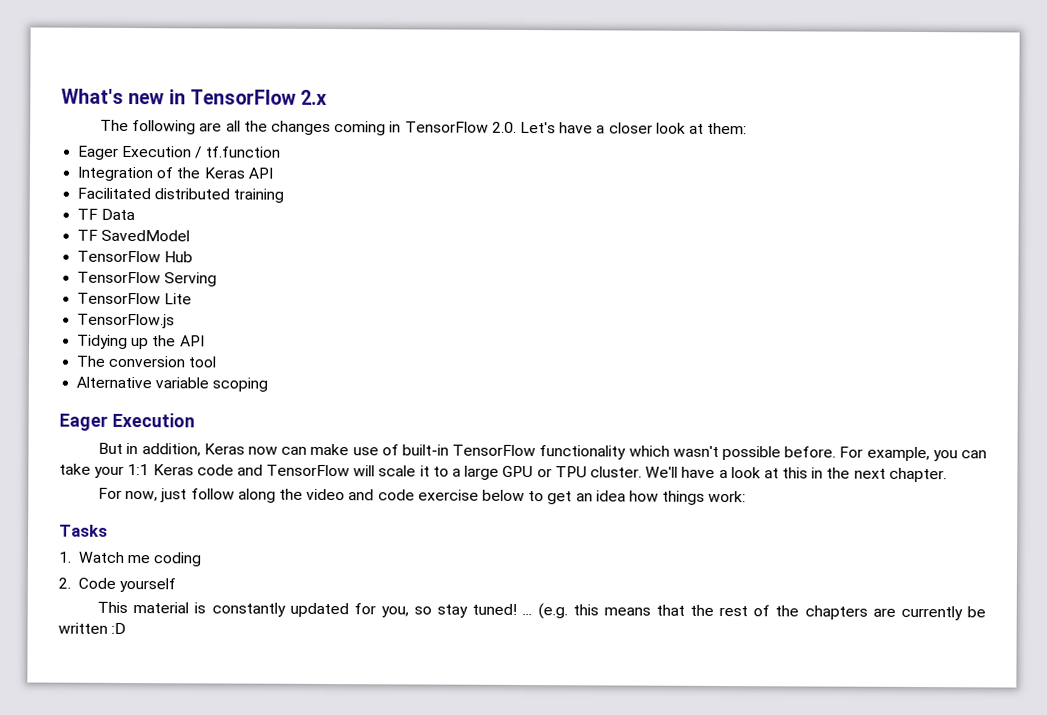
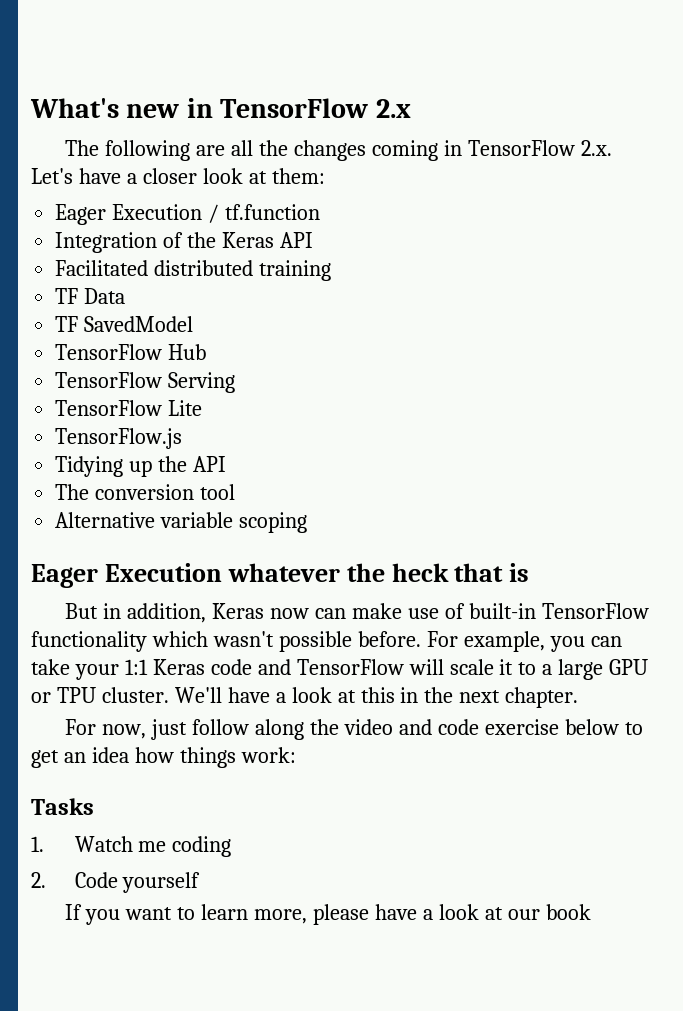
- The following are all the changes coming in TensorFlow 2.0. Let's have a closer look at them:
+ The following are all the changes coming in TensorFlow 2.x. Let's have a closer look at them:
  Alternative variable scoping
- Eager Execution
+ Eager Execution whatever the heck that is
- This material is constantly updated for you, so stay tuned! ... (e.g. this means that the rest of the chapters are currently be written :D
+ If you want to learn more, please have a look at our book

